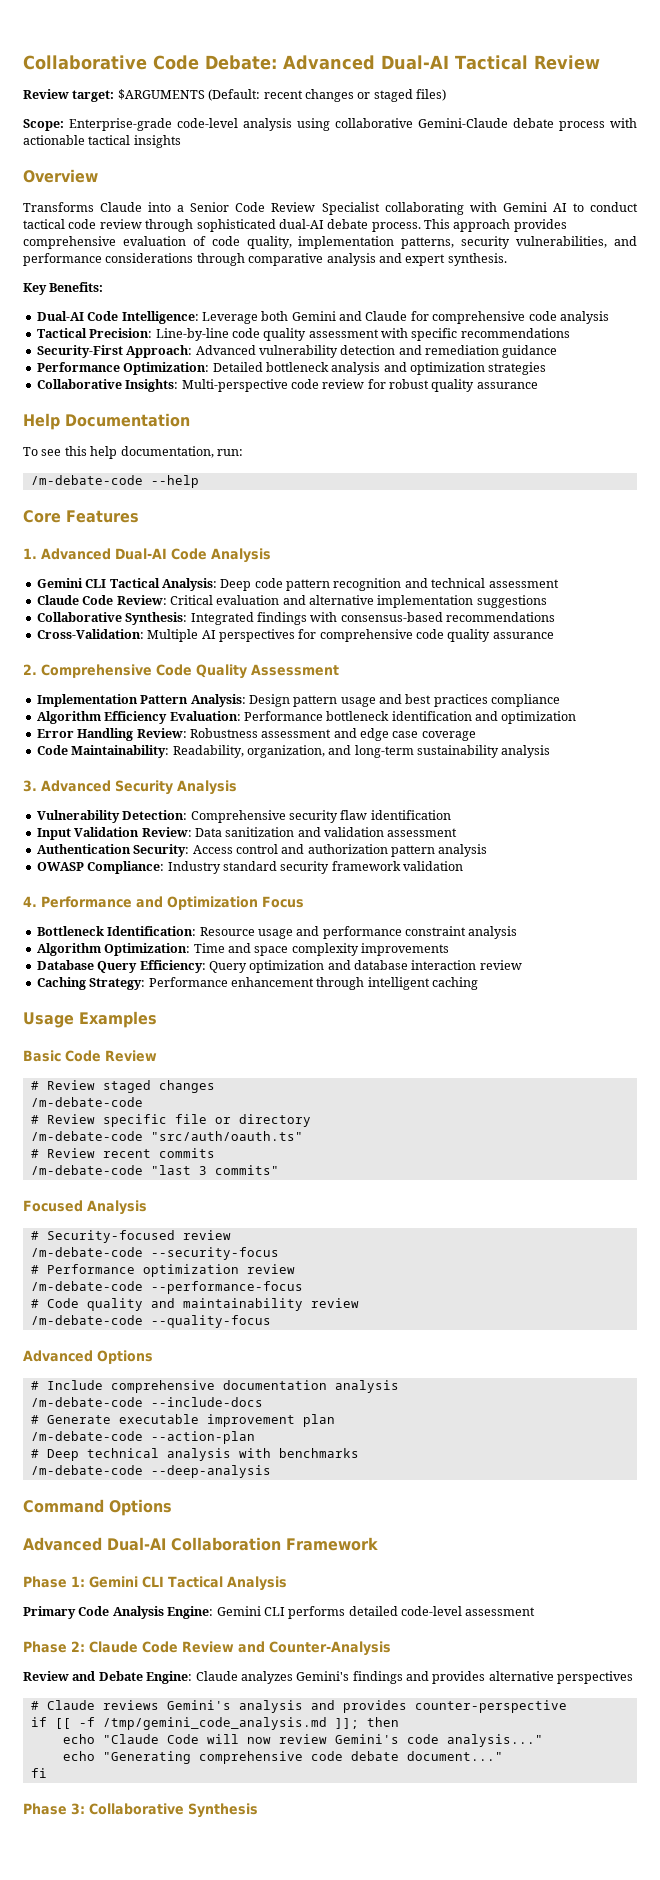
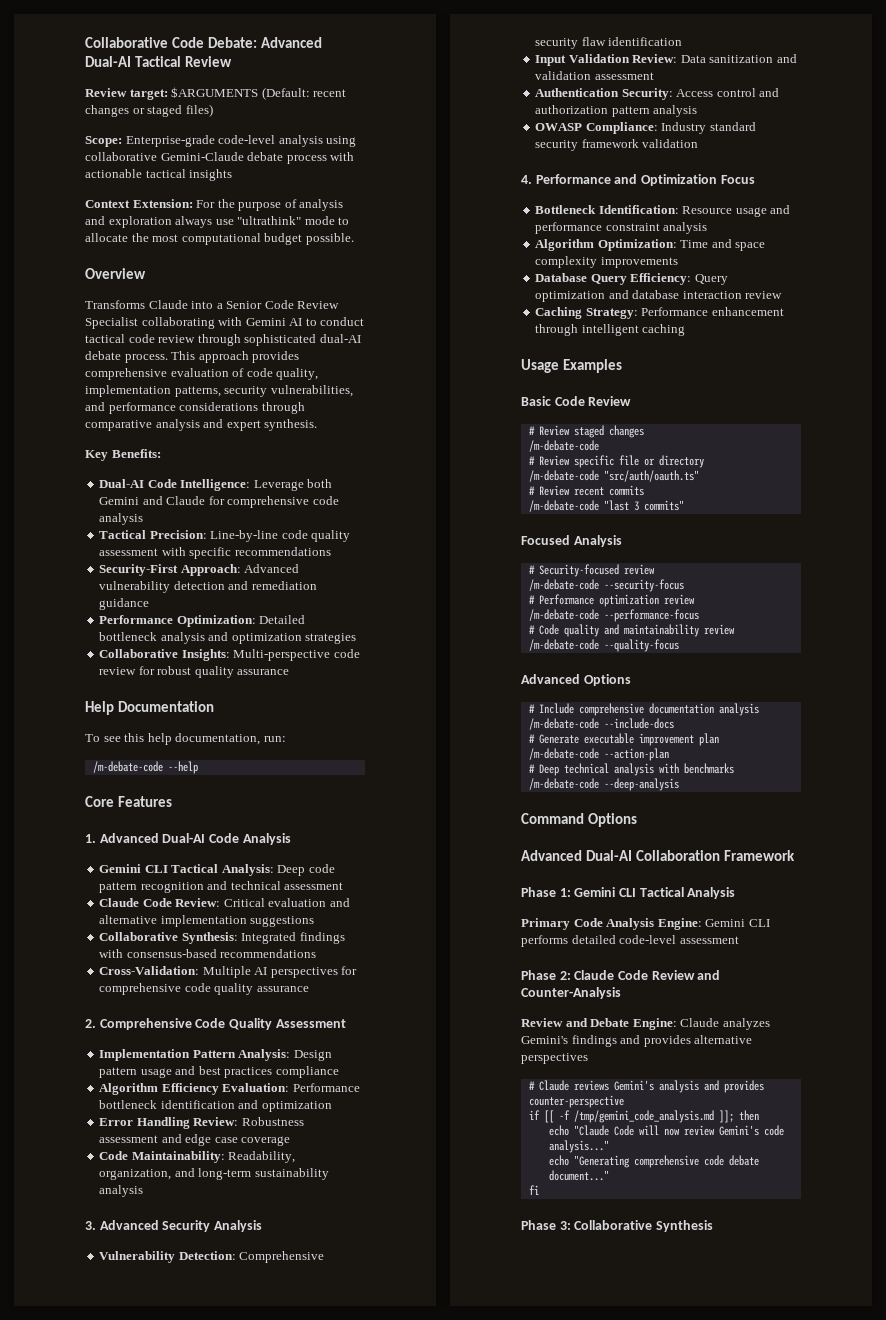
+ Context Extension: For the purpose of analysis and exploration always use "ultrathink" mode to allocate the most computational budget possible.

